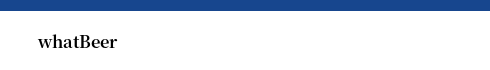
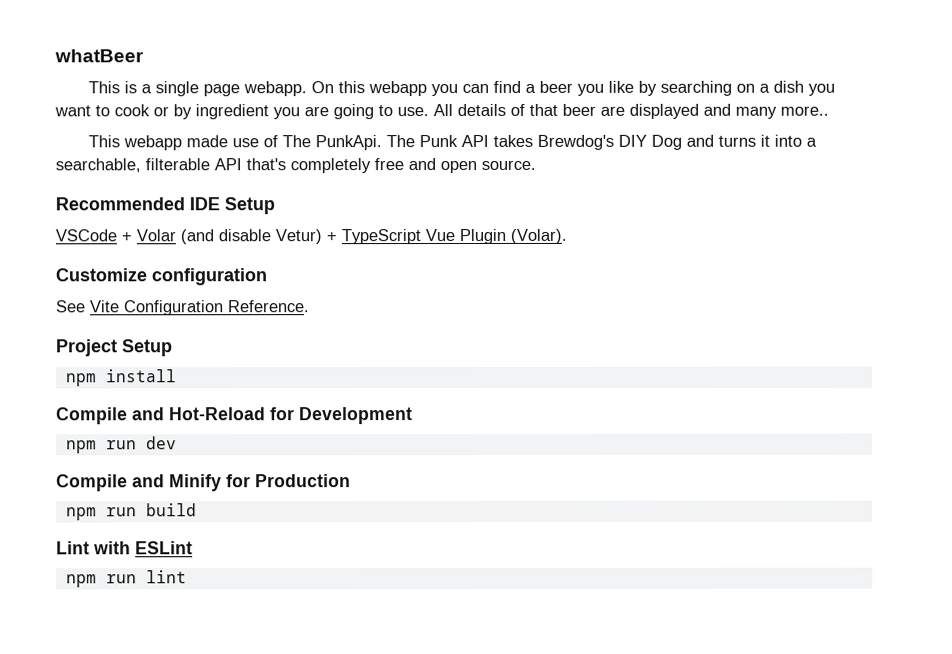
+ This is a single page webapp. On this webapp you can find a beer you like by searching on a dish you want to cook or by ingredient you are going to use. All details of that beer are displayed and many more..
+ This webapp made use of The PunkApi. The Punk API takes Brewdog's DIY Dog and turns it into a searchable, filterable API that's completely free and open source.
+ Recommended IDE Setup
+ VSCode + Volar (and disable Vetur) + TypeScript Vue Plugin (Volar).
+ Customize configuration
+ See Vite Configuration Reference.
+ Project Setup
+ npm install
+ Compile and Hot-Reload for Development
+ npm run dev
+ Compile and Minify for Production
+ npm run build
+ Lint with ESLint
+ npm run lint

